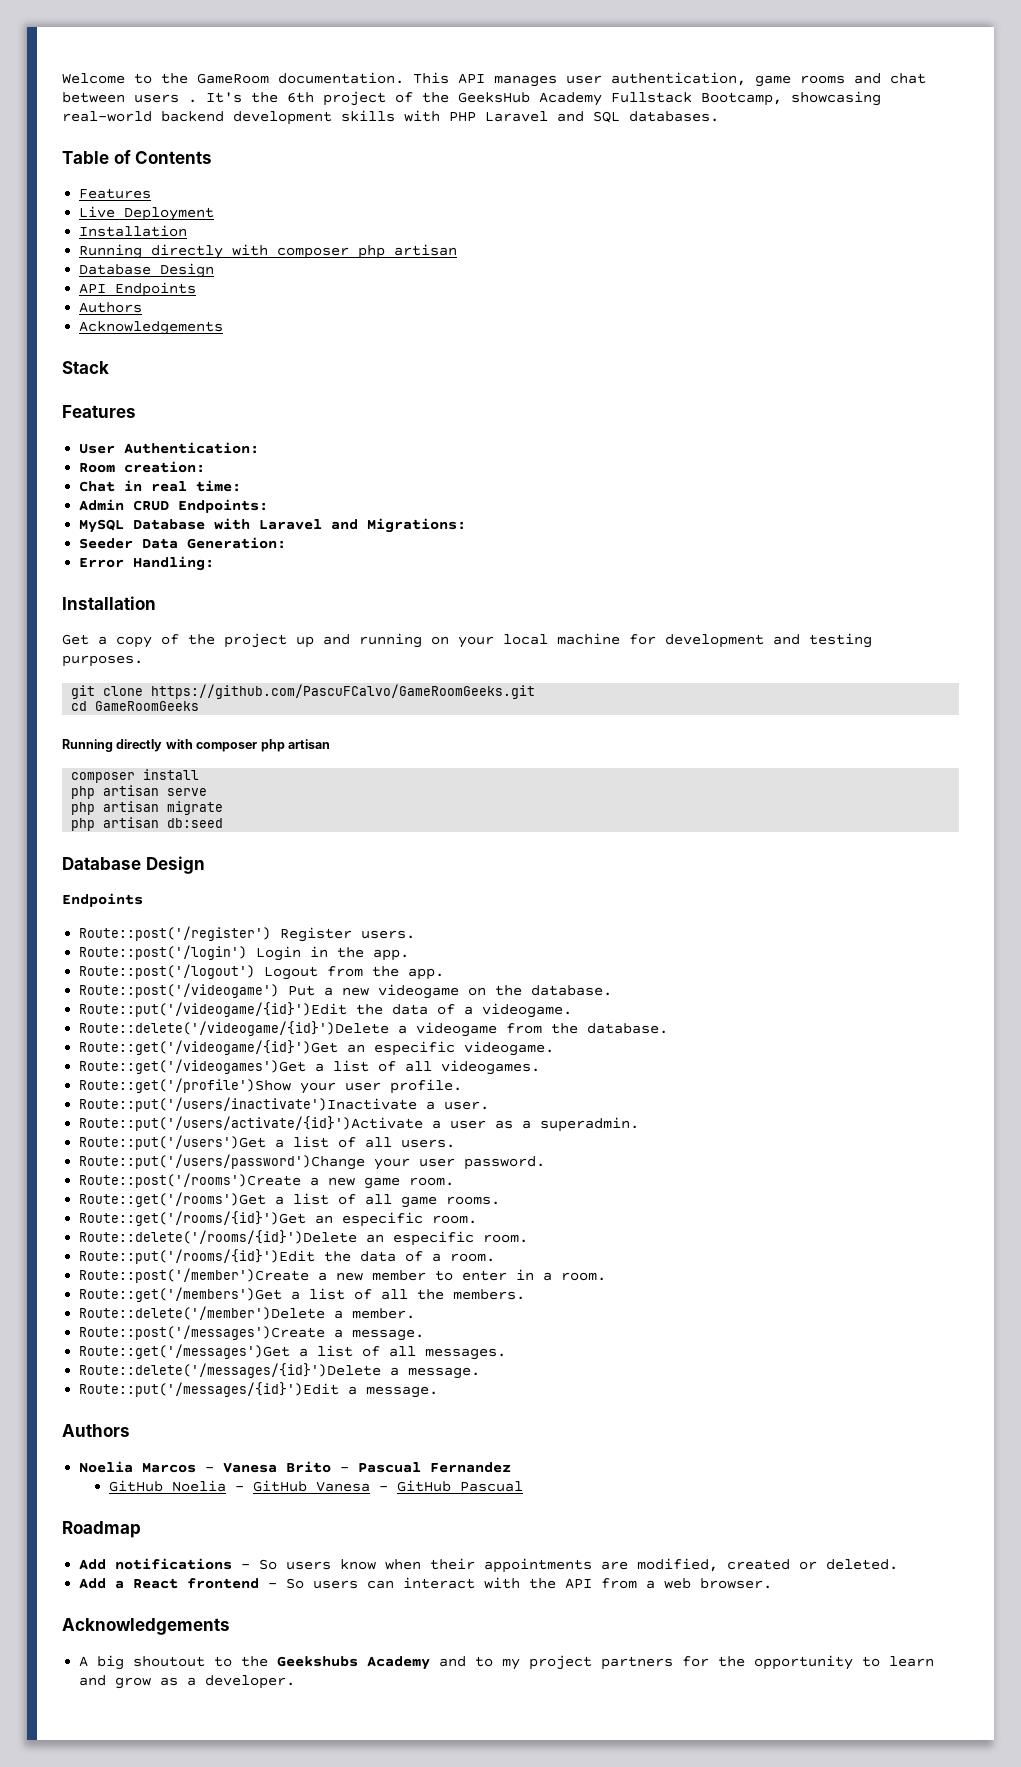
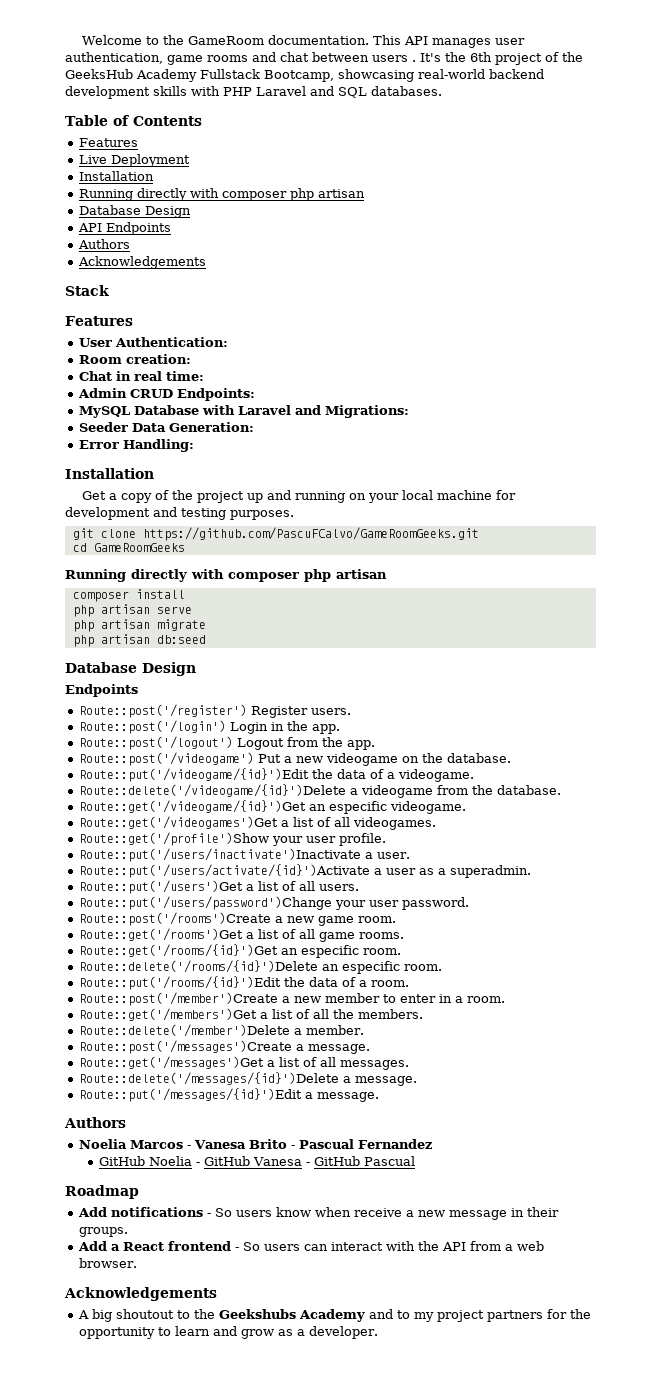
- Add notifications - So users know when their appointments are modified, created or deleted.
+ Add notifications - So users know when receive a new message in their groups.

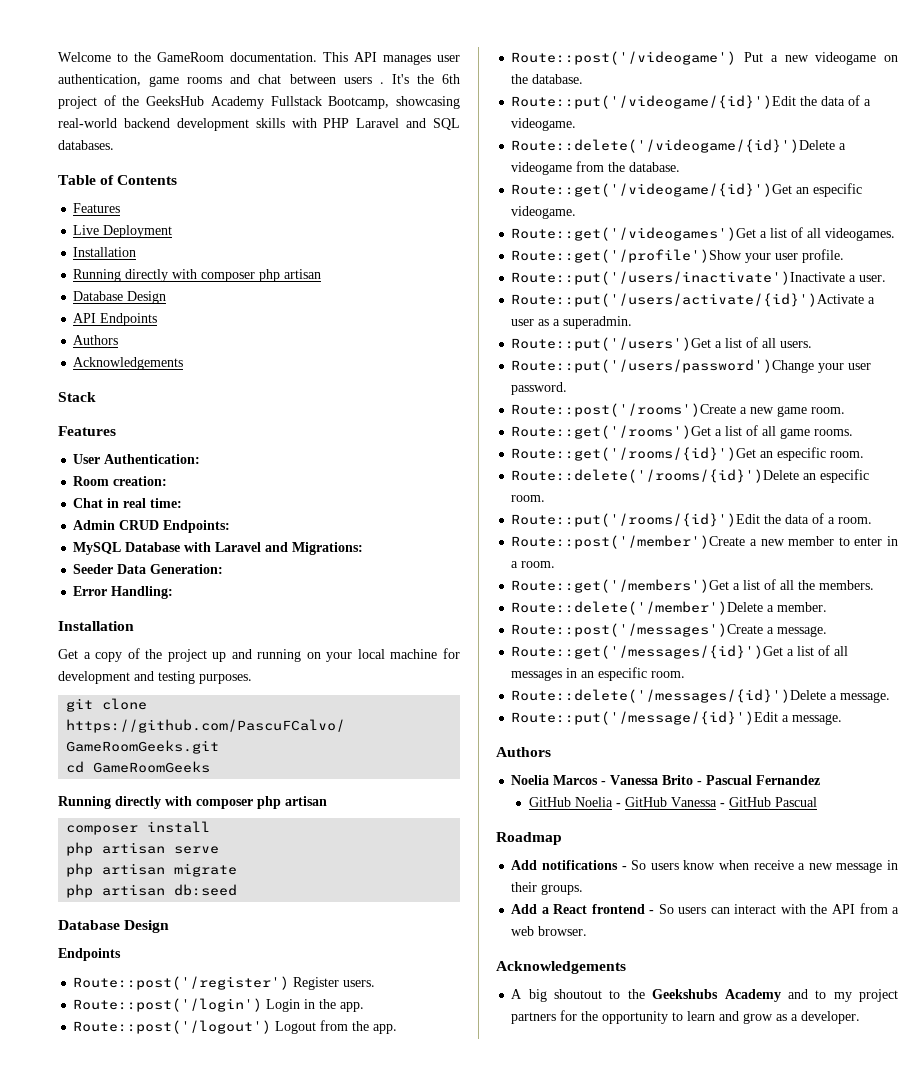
- Route::get('/messages')Get a list of all messages.
+ Route::get('/messages/{id}')Get a list of all messages in an especific room.
- Route::put('/messages/{id}')Edit a message.
+ Route::put('/message/{id}')Edit a message.
- Noelia Marcos - Vanesa Brito - Pascual Fernandez
+ Noelia Marcos - Vanessa Brito - Pascual Fernandez
- GitHub Noelia - GitHub Vanesa - GitHub Pascual
+ GitHub Noelia - GitHub Vanessa - GitHub Pascual

